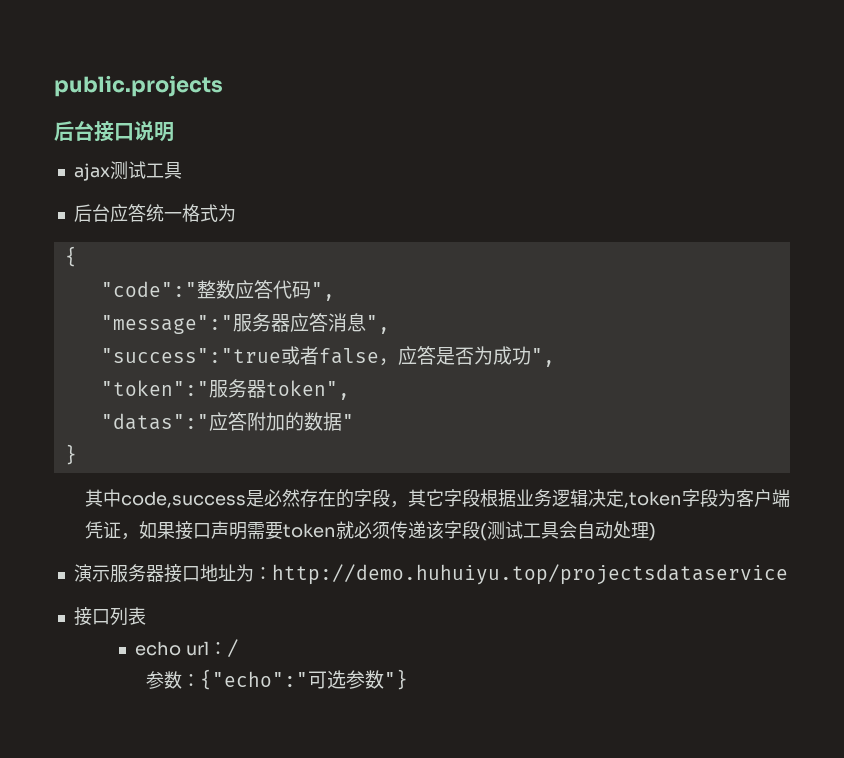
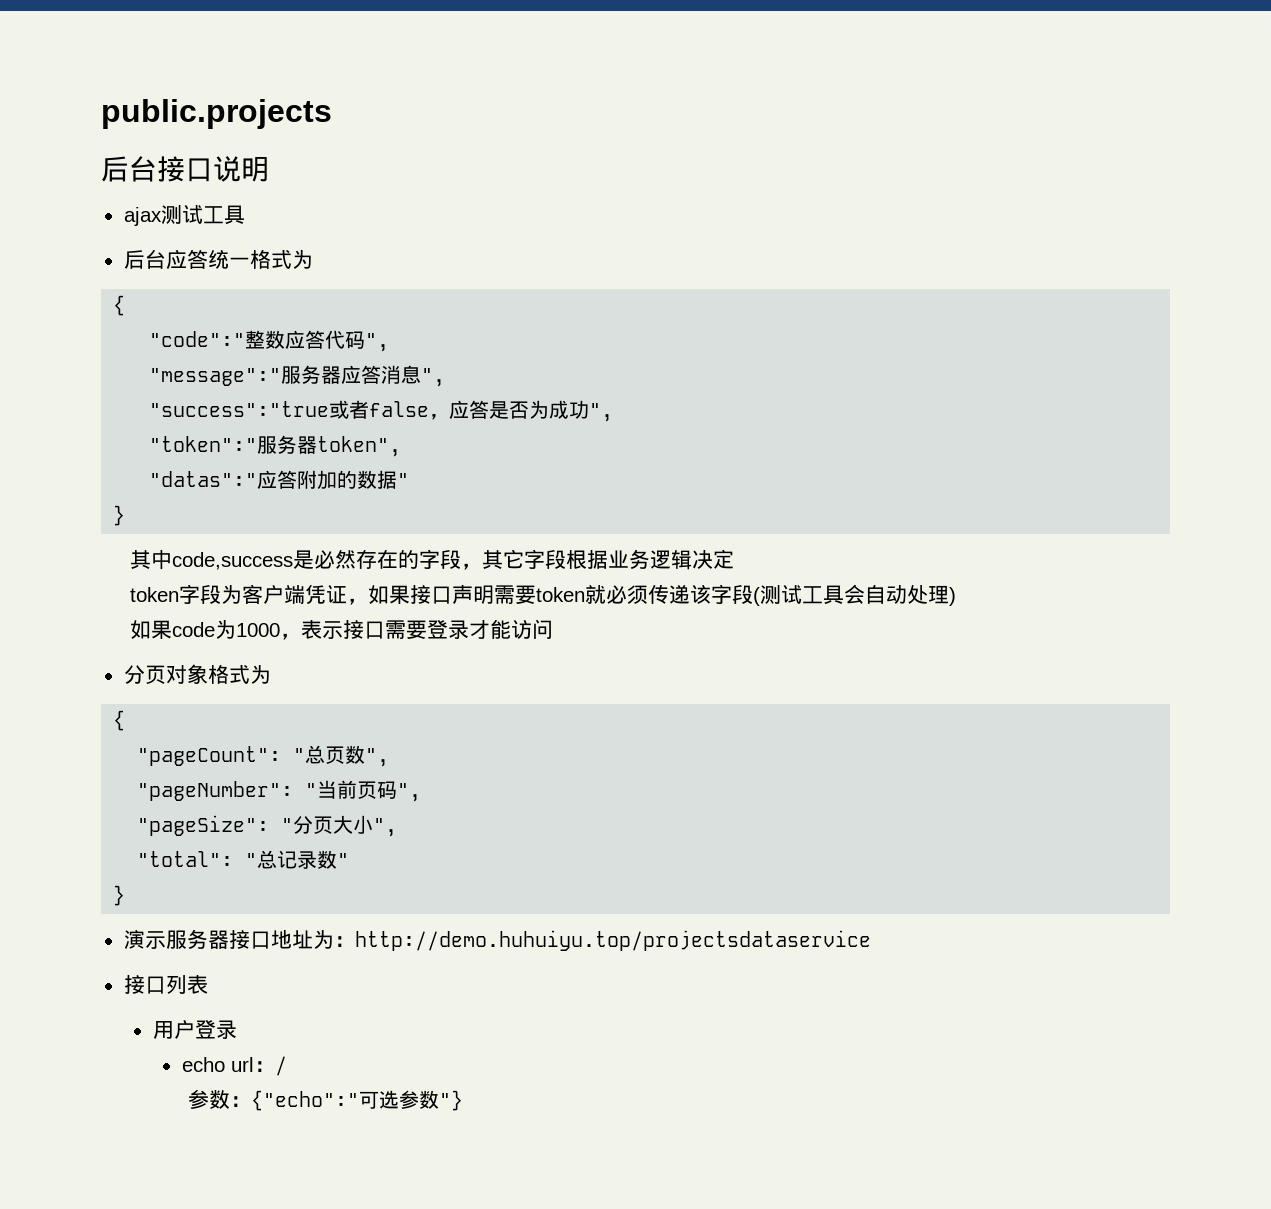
- 其中code,success是必然存在的字段，其它字段根据业务逻辑决定,token字段为客户端凭证，如果接口声明需要token就必须传递该字段(测试工具会自动处理)
+ 其中code,success是必然存在的字段，其它字段根据业务逻辑决定
+ token字段为客户端凭证，如果接口声明需要token就必须传递该字段(测试工具会自动处理)
+ 如果code为1000，表示接口需要登录才能访问
+ 分页对象格式为
+ {
+ "pageCount": "总页数",
+ "pageNumber": "当前页码",
+ "pageSize": "分页大小",
+ "total": "总记录数"
+ }
+ 用户登录

